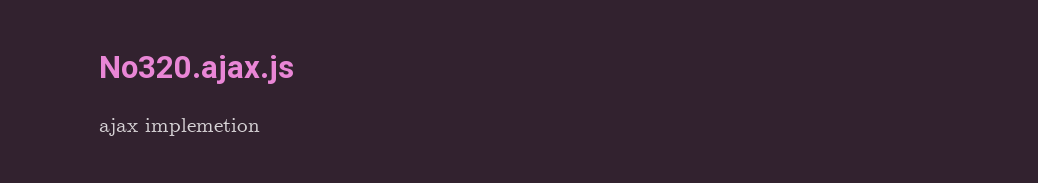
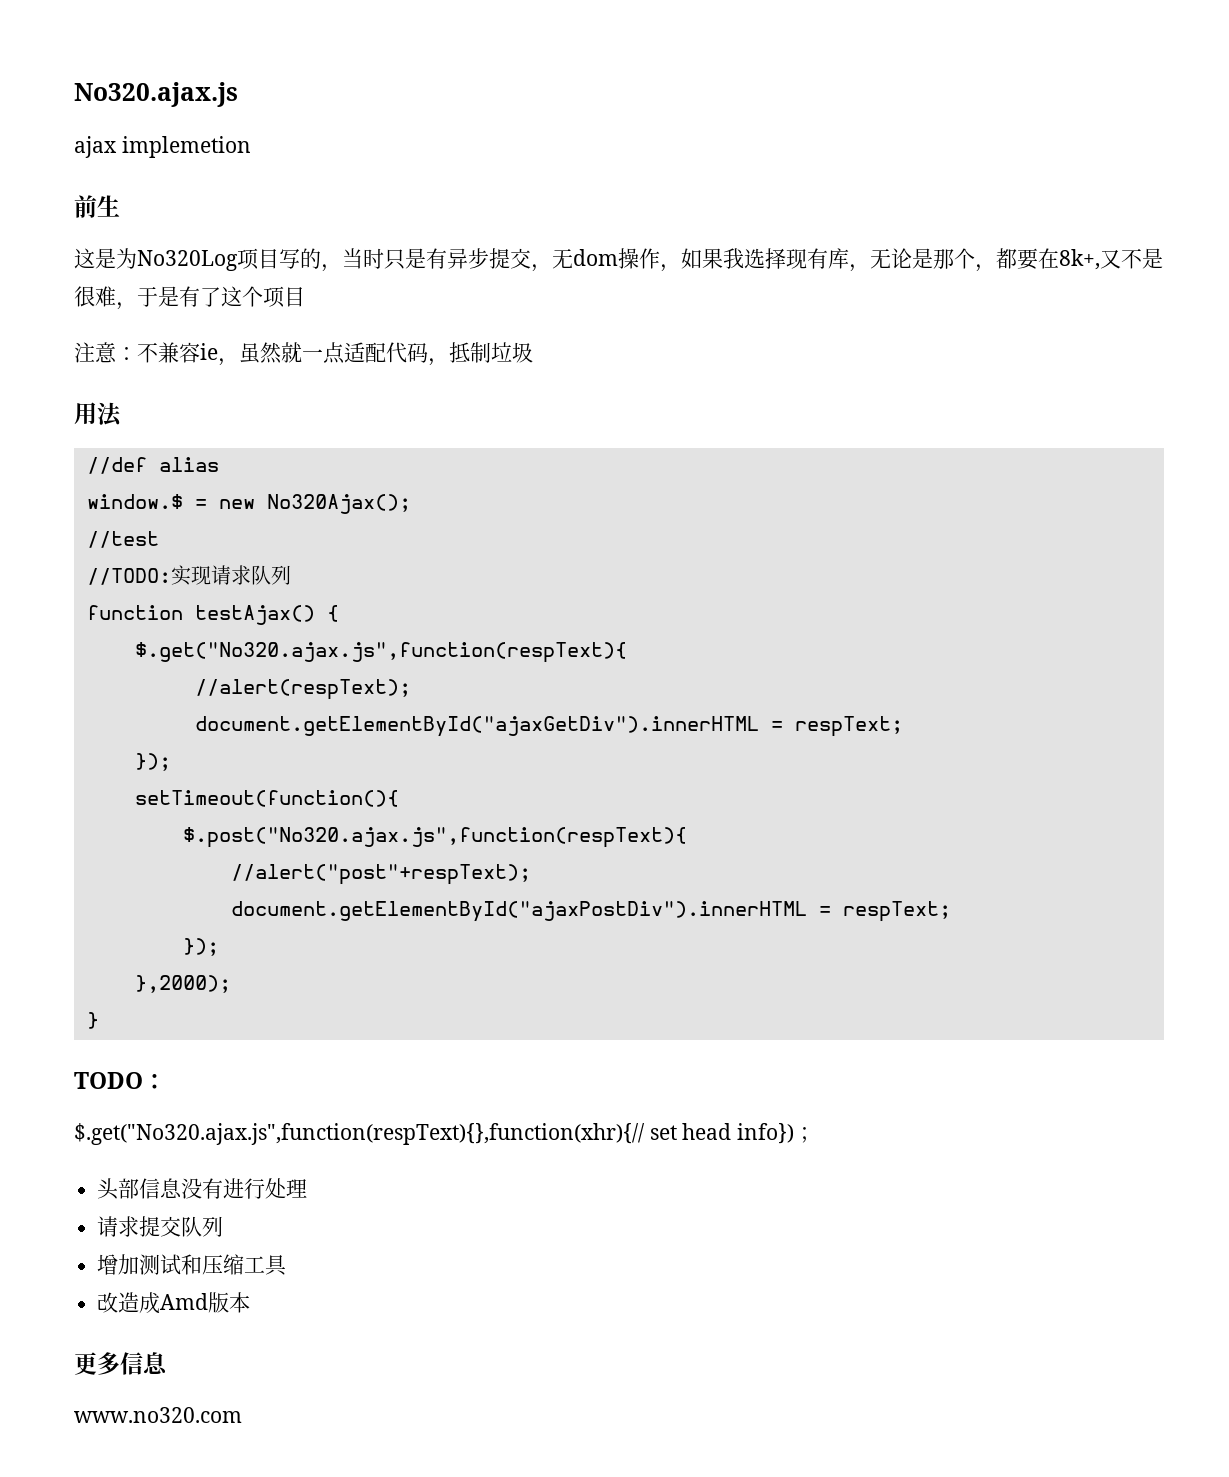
+ 前生
+ 这是为No320Log项目写的，当时只是有异步提交，无dom操作，如果我选择现有库，无论是那个，都要在8k+,又不是很难，于是有了这个项目
+ 注意：不兼容ie，虽然就一点适配代码，抵制垃圾
+ 用法
+ //def alias
+ window.$ = new No320Ajax();
+ //test
+ //TODO:实现请求队列
+ function testAjax() {
+ $.get("No320.ajax.js",function(respText){
+ //alert(respText);
+ document.getElementById("ajaxGetDiv").innerHTML = respText;
+ });
+ setTimeout(function(){
+ $.post("No320.ajax.js",function(respText){
+ //alert("post"+respText);
+ document.getElementById("ajaxPostDiv").innerHTML = respText;
+ });
+ },2000);
+ }
+ TODO：
+ $.get("No320.ajax.js",function(respText){},function(xhr){// set head info})；
+ 头部信息没有进行处理
+ 请求提交队列
+ 增加测试和压缩工具
+ 改造成Amd版本
+ 更多信息
+ www.no320.com

